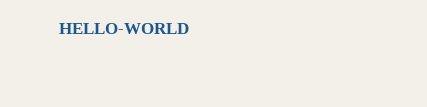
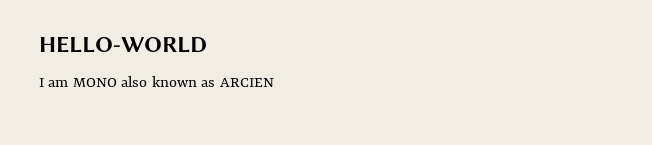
+ I am MONO also known as ARCIEN

